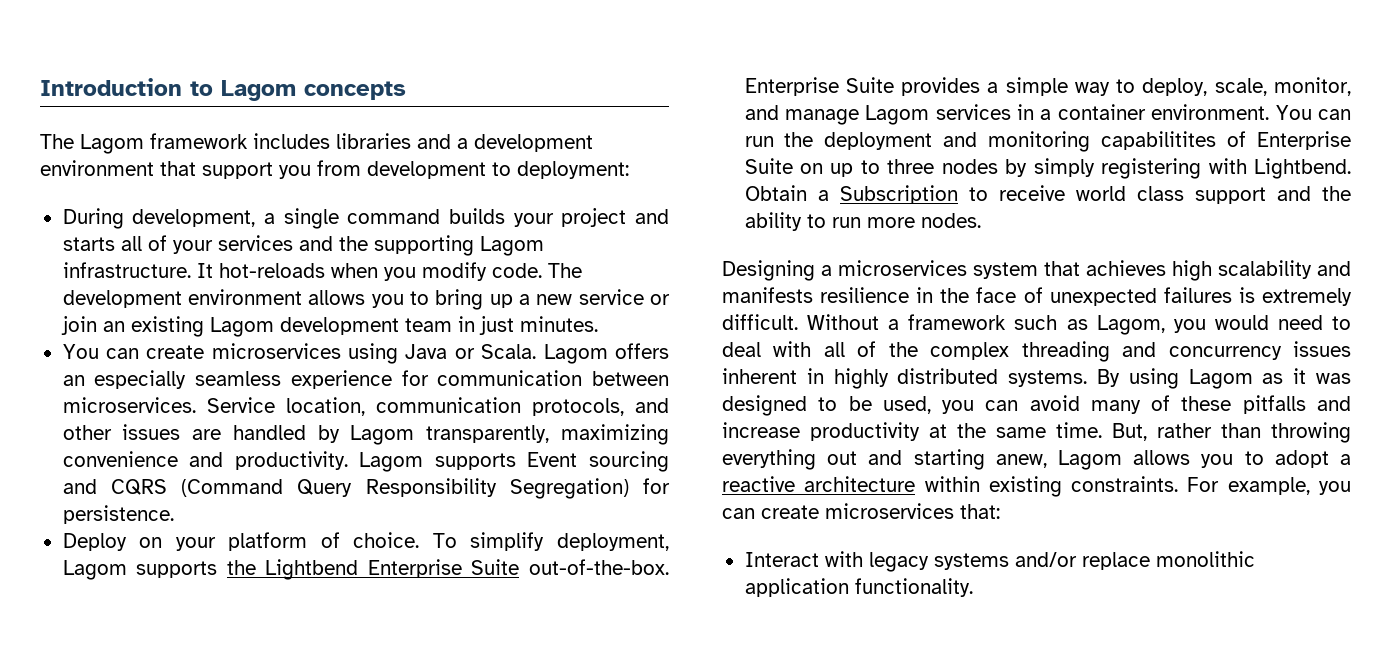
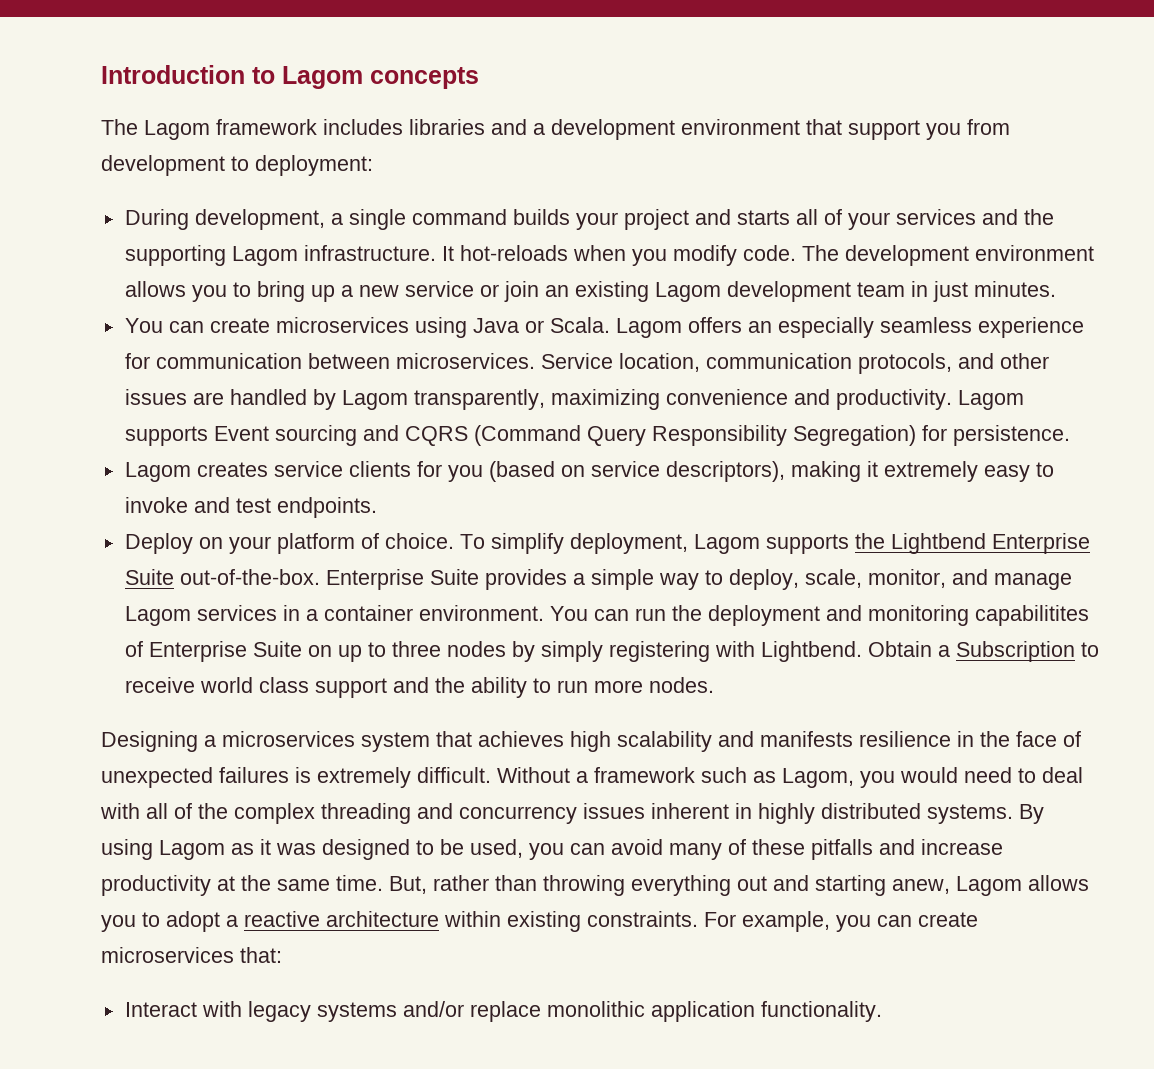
+ Lagom creates service clients for you (based on service descriptors), making it extremely easy to invoke and test endpoints.

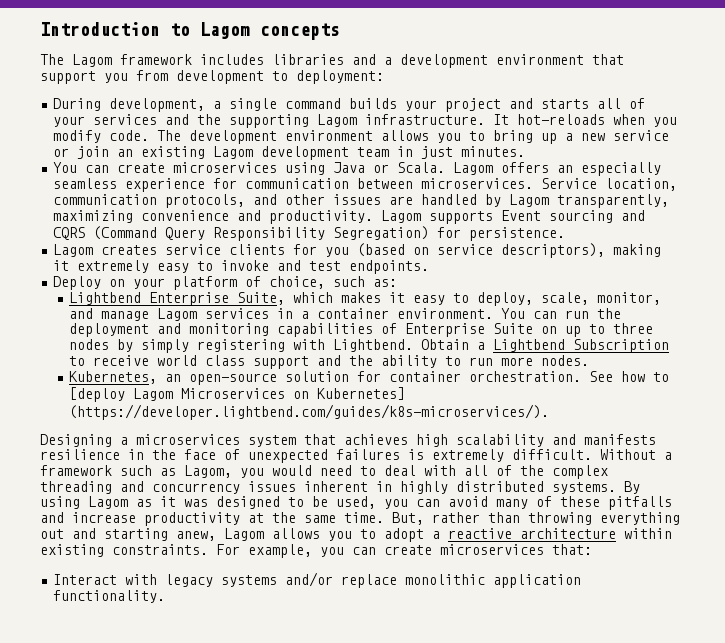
- Deploy on your platform of choice. To simplify deployment, Lagom supports the Lightbend Enterprise Suite out-of-the-box. Enterprise Suite provides a simple way to deploy, scale, monitor, and manage Lagom services in a container environment.
+ Deploy on your platform of choice, such as:
+ Lightbend Enterprise Suite, which makes it easy to deploy, scale, monitor, and manage Lagom services in a container environment.
- You can run the deployment and monitoring capabilitites of Enterprise Suite on up to three nodes by simply registering with Lightbend.
+ You can run the deployment and monitoring capabilities of Enterprise Suite on up to three nodes by simply registering with Lightbend.
- Obtain a Subscription to receive world class support and the ability to run more nodes.
+ Obtain a Lightbend Subscription to receive world class support and the ability to run more nodes.
+ Kubernetes, an open-source solution for container orchestration. See how to [deploy Lagom Microservices on Kubernetes] (https://developer.lightbend.com/guides/k8s-microservices/).

